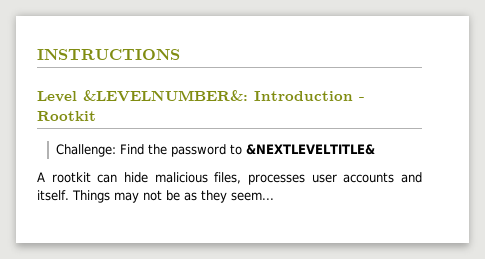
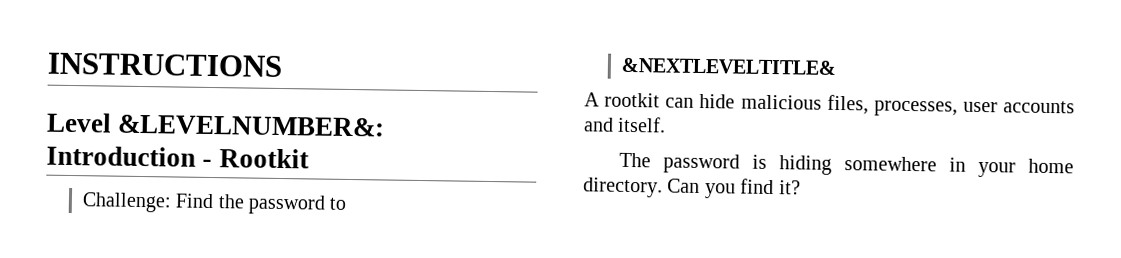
- A rootkit can hide malicious files, processes user accounts and itself. Things may not be as they seem...
+ A rootkit can hide malicious files, processes, user accounts and itself.
+ The password is hiding somewhere in your home directory. Can you find it?

